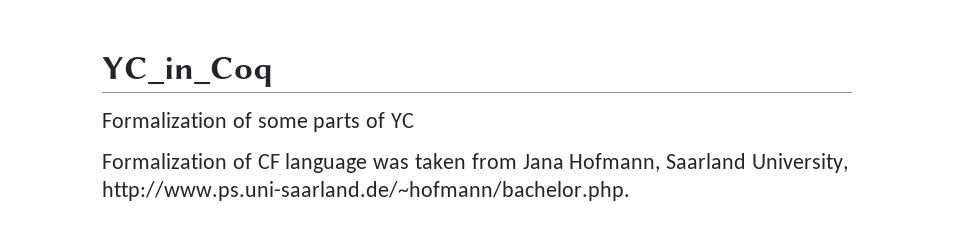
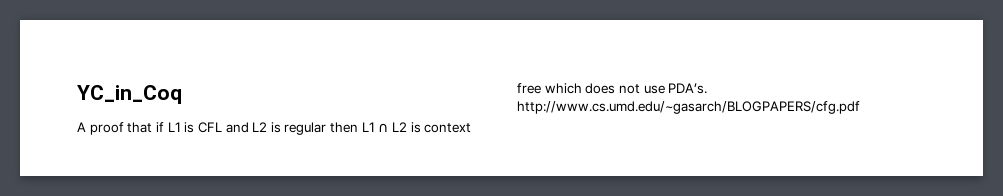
- Formalization of some parts of YC
- Formalization of CF language was taken from Jana Hofmann, Saarland University, http://www.ps.uni-saarland.de/~hofmann/bachelor.php.
+ A proof that if L1 is CFL and L2 is regular then L1 ∩ L2 is context free which does not use PDA’s. http://www.cs.umd.edu/~gasarch/BLOGPAPERS/cfg.pdf

